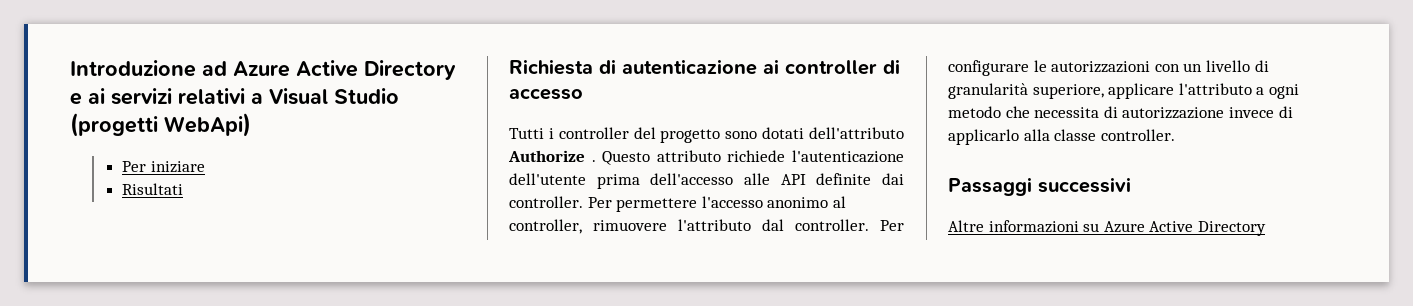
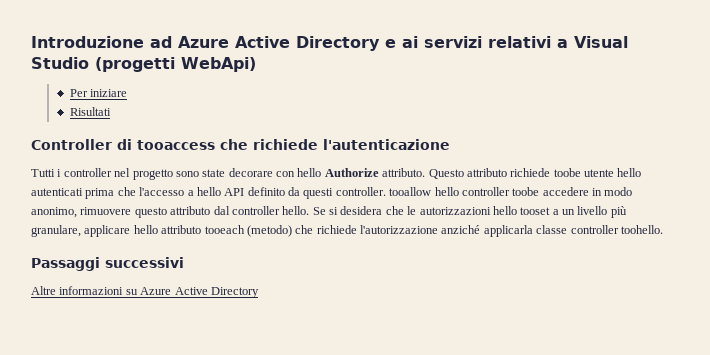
- Richiesta di autenticazione ai controller di accesso
+ Controller di tooaccess che richiede l'autenticazione
- Tutti i controller del progetto sono dotati dell'attributo Authorize . Questo attributo richiede l'autenticazione dell'utente prima dell'accesso alle API definite dai controller. Per permettere l'accesso anonimo al controller, rimuovere l'attributo dal controller. Per configurare le autorizzazioni con un livello di granularità superiore, applicare l'attributo a ogni metodo che necessita di autorizzazione invece di applicarlo alla classe controller.
+ Tutti i controller nel progetto sono state decorare con hello Authorize attributo. Questo attributo richiede toobe utente hello autenticati prima che l'accesso a hello API definito da questi controller. tooallow hello controller toobe accedere in modo anonimo, rimuovere questo attributo dal controller hello. Se si desidera che le autorizzazioni hello tooset a un livello più granulare, applicare hello attributo tooeach (metodo) che richiede l'autorizzazione anziché applicarla classe controller toohello.

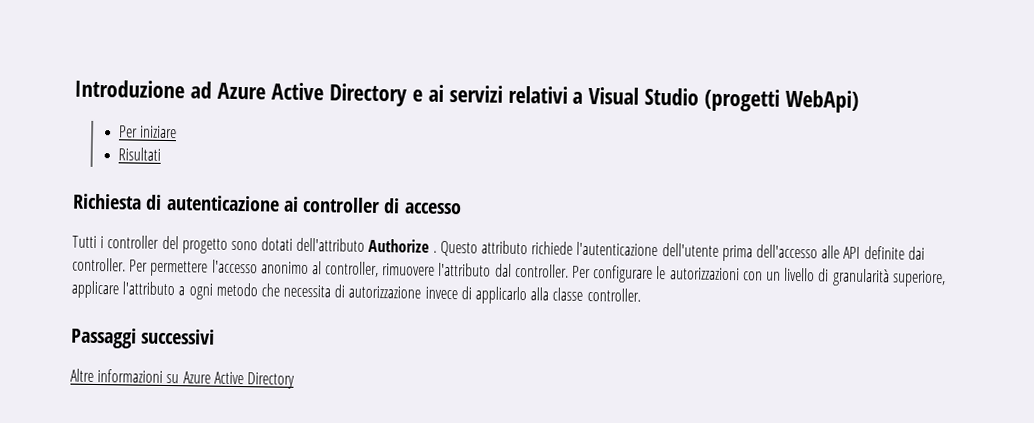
- Controller di tooaccess che richiede l'autenticazione
+ Richiesta di autenticazione ai controller di accesso
- Tutti i controller nel progetto sono state decorare con hello Authorize attributo. Questo attributo richiede toobe utente hello autenticati prima che l'accesso a hello API definito da questi controller. tooallow hello controller toobe accedere in modo anonimo, rimuovere questo attributo dal controller hello. Se si desidera che le autorizzazioni hello tooset a un livello più granulare, applicare hello attributo tooeach (metodo) che richiede l'autorizzazione anziché applicarla classe controller toohello.
+ Tutti i controller del progetto sono dotati dell'attributo Authorize . Questo attributo richiede l'autenticazione dell'utente prima dell'accesso alle API definite dai controller. Per permettere l'accesso anonimo al controller, rimuovere l'attributo dal controller. Per configurare le autorizzazioni con un livello di granularità superiore, applicare l'attributo a ogni metodo che necessita di autorizzazione invece di applicarlo alla classe controller.

